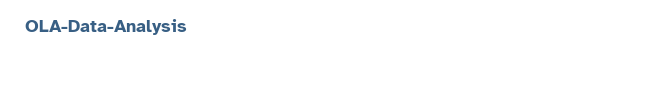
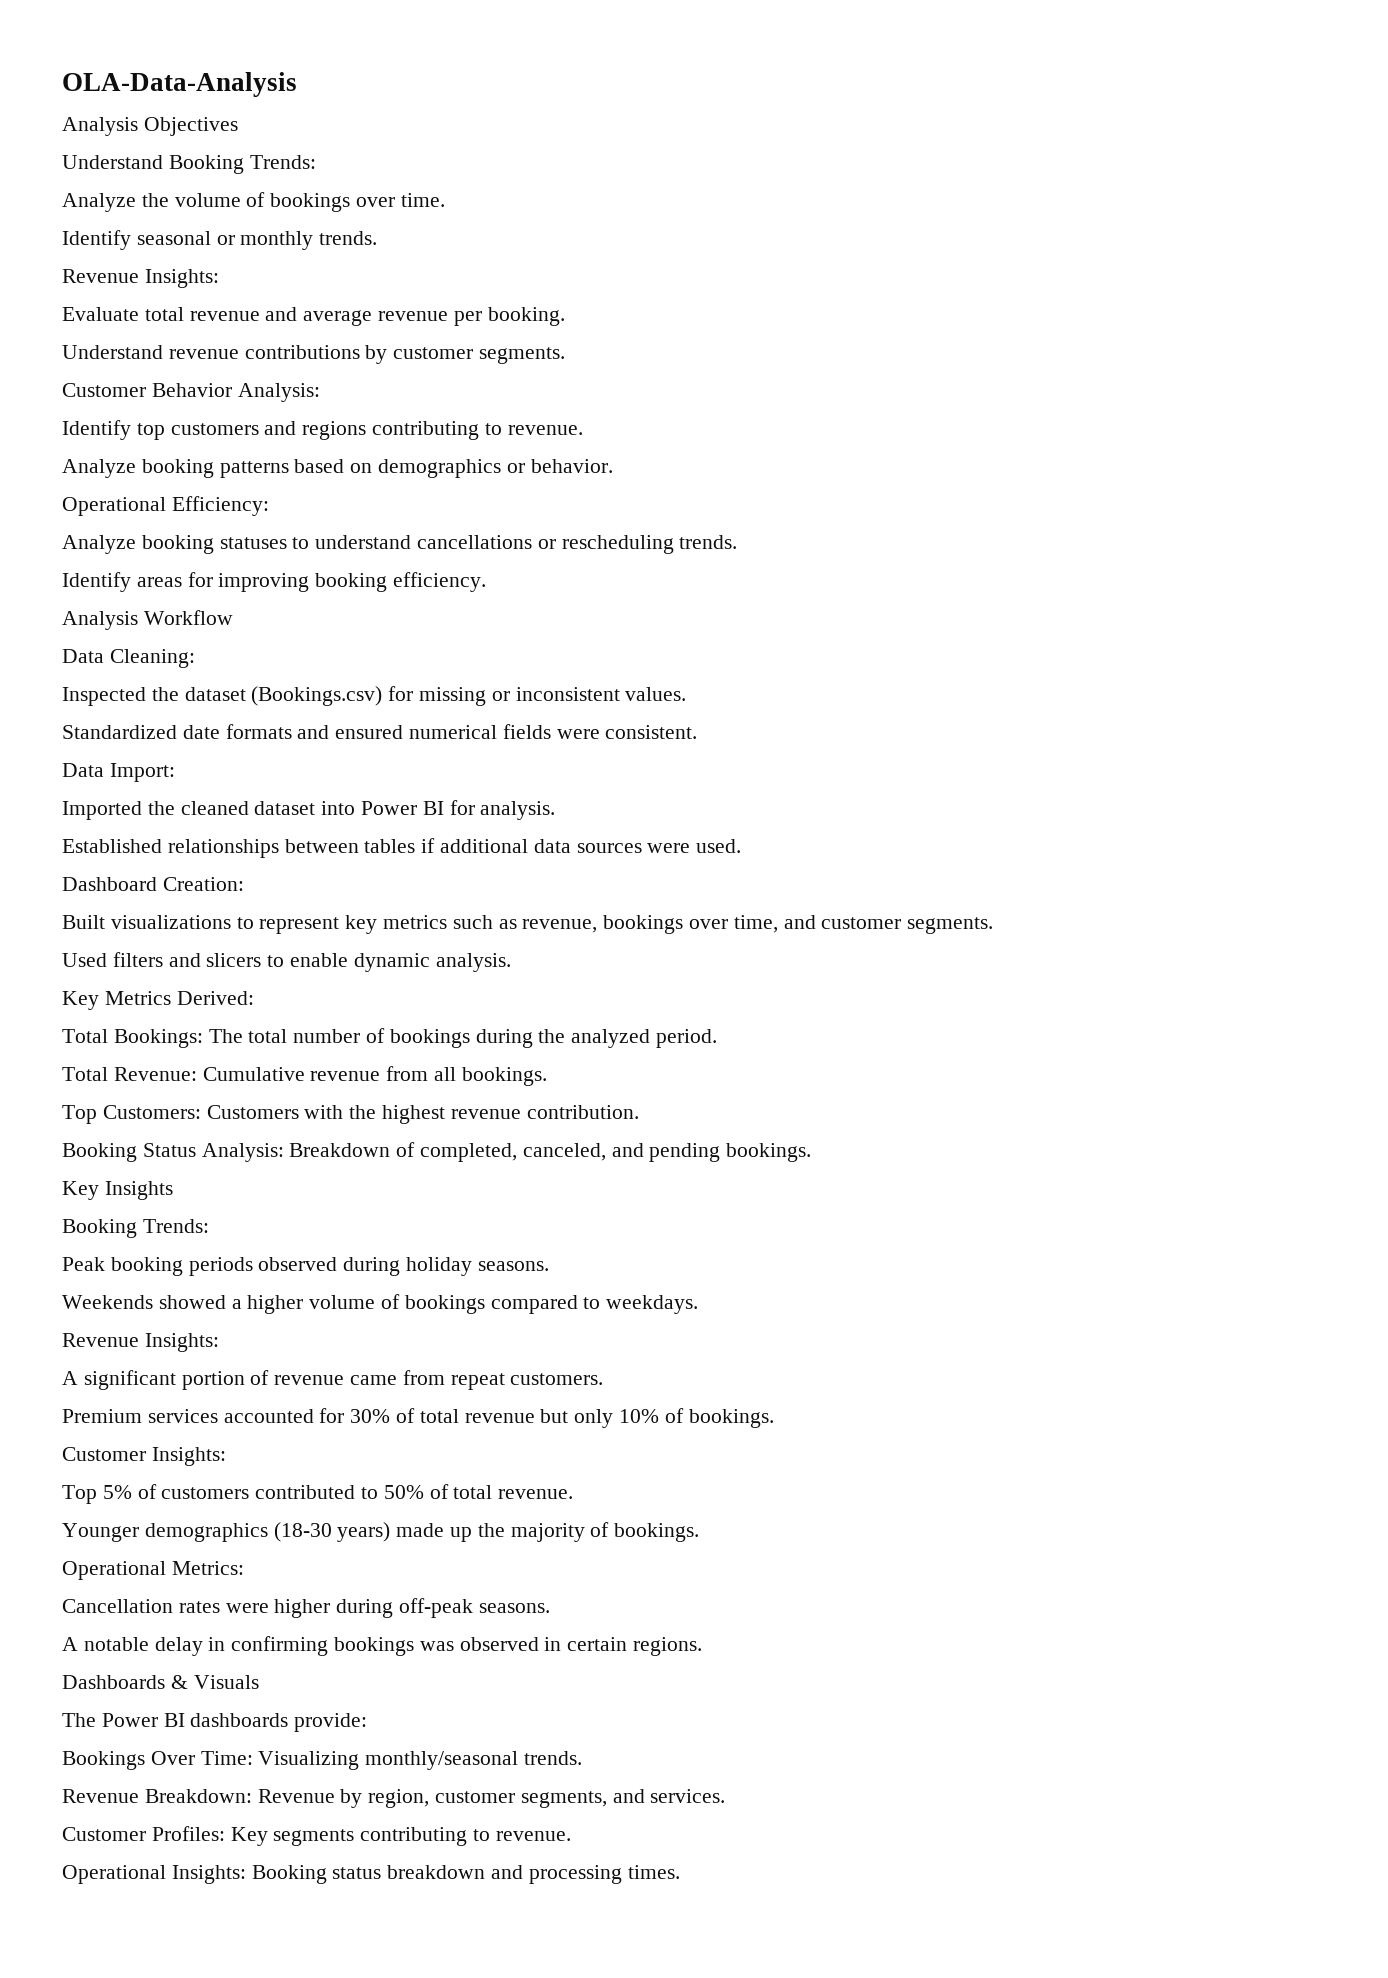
+ Analysis Objectives
+ Understand Booking Trends:
+ Analyze the volume of bookings over time.
+ Identify seasonal or monthly trends.
+ Revenue Insights:
+ Evaluate total revenue and average revenue per booking.
+ Understand revenue contributions by customer segments.
+ Customer Behavior Analysis:
+ Identify top customers and regions contributing to revenue.
+ Analyze booking patterns based on demographics or behavior.
+ Operational Efficiency:
+ Analyze booking statuses to understand cancellations or rescheduling trends.
+ Identify areas for improving booking efficiency.
+ Analysis Workflow
+ Data Cleaning:
+ Inspected the dataset (Bookings.csv) for missing or inconsistent values.
+ Standardized date formats and ensured numerical fields were consistent.
+ Data Import:
+ Imported the cleaned dataset into Power BI for analysis.
+ Established relationships between tables if additional data sources were used.
+ Dashboard Creation:
+ Built visualizations to represent key metrics such as revenue, bookings over time, and customer segments.
+ Used filters and slicers to enable dynamic analysis.
+ Key Metrics Derived:
+ Total Bookings: The total number of bookings during the analyzed period.
+ Total Revenue: Cumulative revenue from all bookings.
+ Top Customers: Customers with the highest revenue contribution.
+ Booking Status Analysis: Breakdown of completed, canceled, and pending bookings.
+ Key Insights
+ Booking Trends:
+ Peak booking periods observed during holiday seasons.
+ Weekends showed a higher volume of bookings compared to weekdays.
+ Revenue Insights:
+ A significant portion of revenue came from repeat customers.
+ Premium services accounted for 30% of total revenue but only 10% of bookings.
+ Customer Insights:
+ Top 5% of customers contributed to 50% of total revenue.
+ Younger demographics (18-30 years) made up the majority of bookings.
+ Operational Metrics:
+ Cancellation rates were higher during off-peak seasons.
+ A notable delay in confirming bookings was observed in certain regions.
+ Dashboards & Visuals
+ The Power BI dashboards provide:
+ Bookings Over Time: Visualizing monthly/seasonal trends.
+ Revenue Breakdown: Revenue by region, customer segments, and services.
+ Customer Profiles: Key segments contributing to revenue.
+ Operational Insights: Booking status breakdown and processing times.

